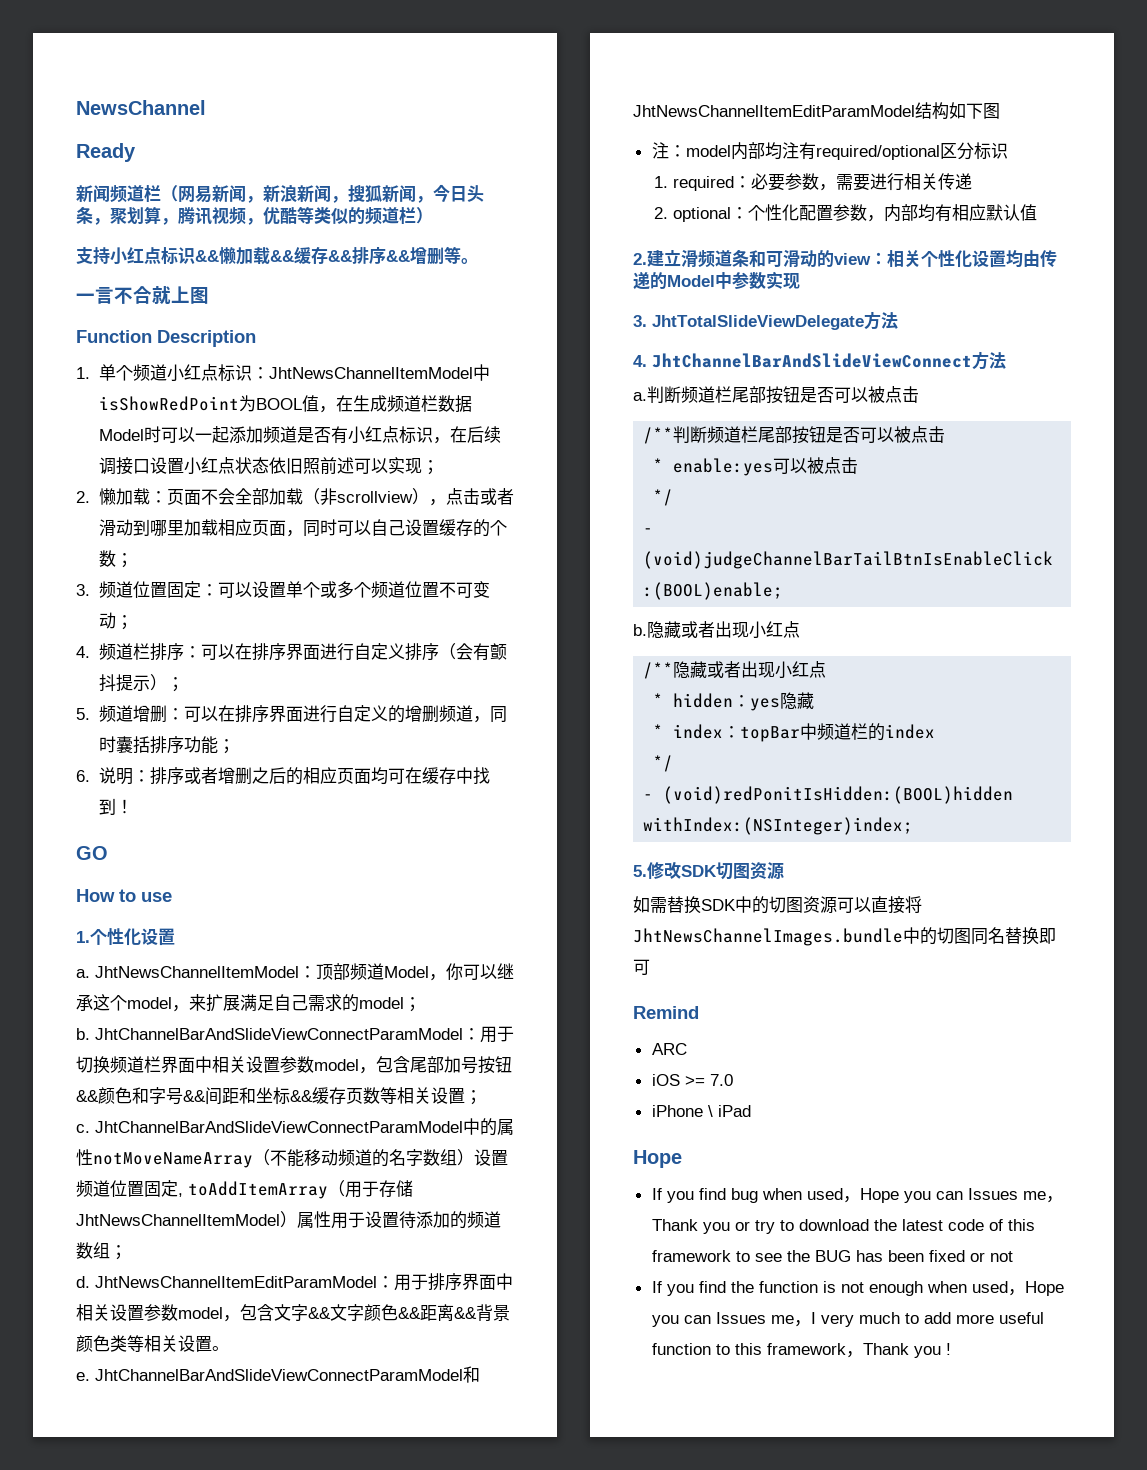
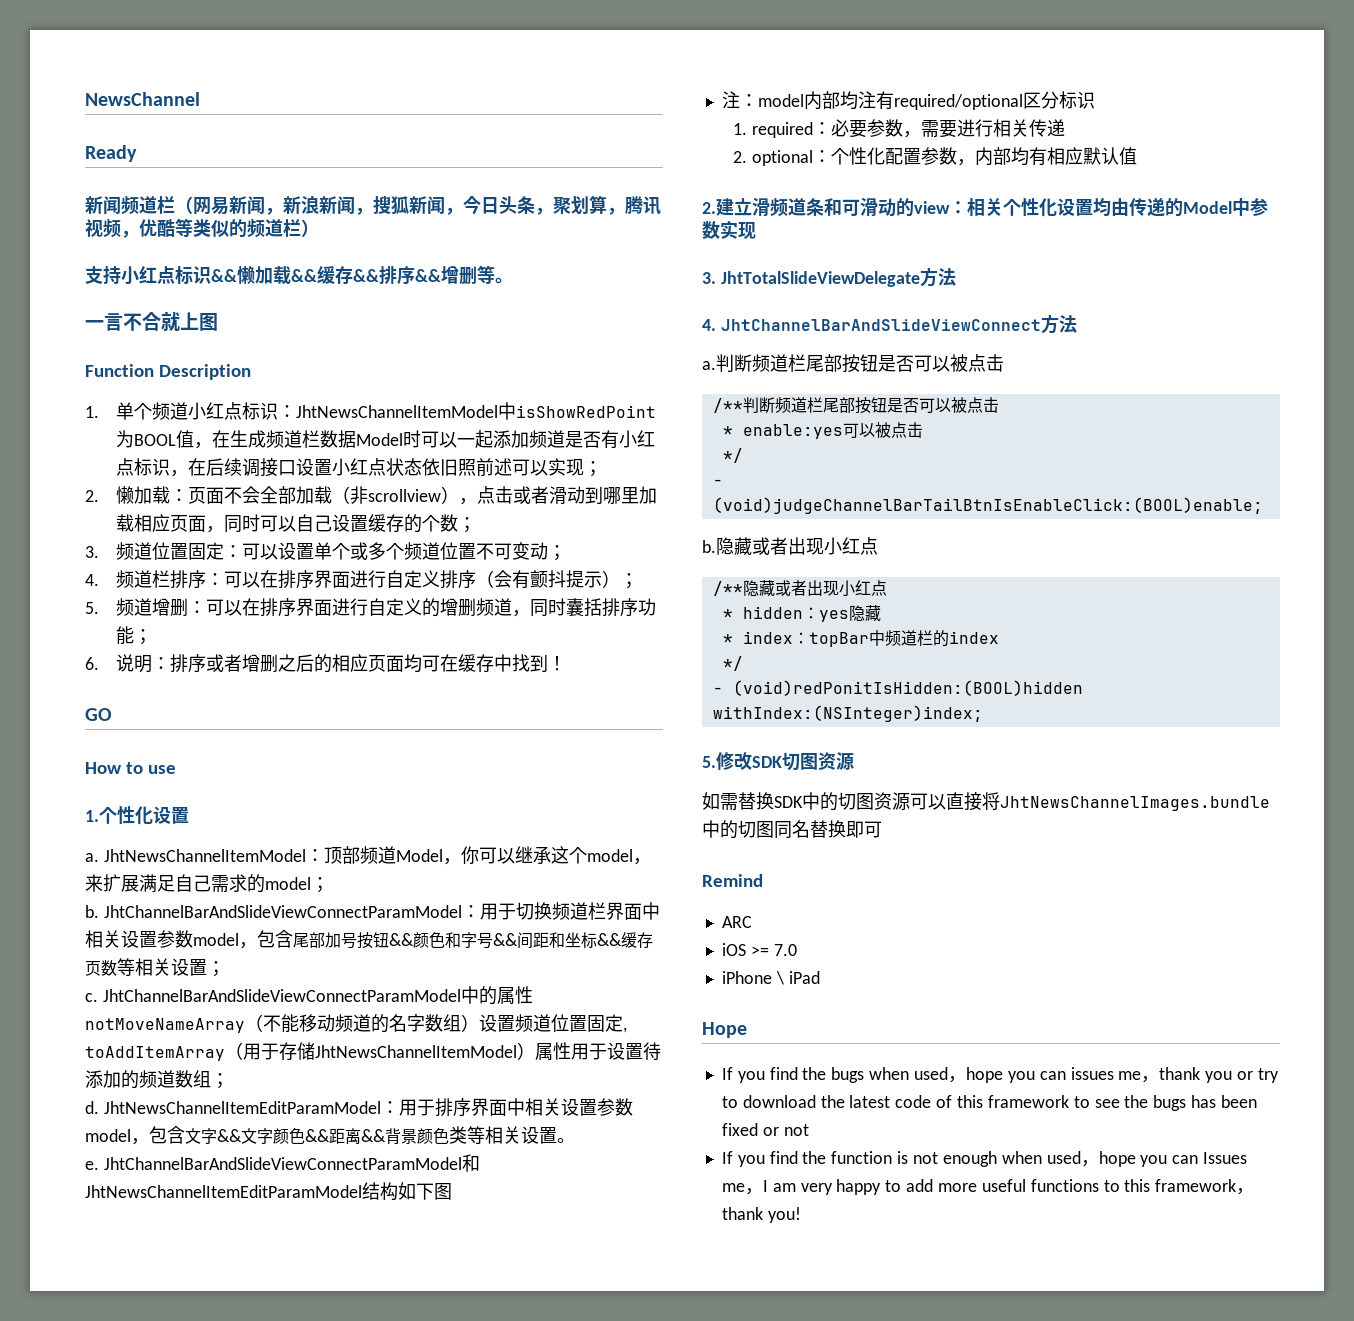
- If you find bug when used，Hope you can Issues me，Thank you or try to download the latest code of this framework to see the BUG has been fixed or not
+ If you find the bugs when used，hope you can issues me，thank you or try to download the latest code of this framework to see the bugs has been fixed or not
- If you find the function is not enough when used，Hope you can Issues me，I very much to add more useful function to this framework，Thank you !
+ If you find the function is not enough when used，hope you can Issues me，I am very happy to add more useful functions to this framework，thank you!

